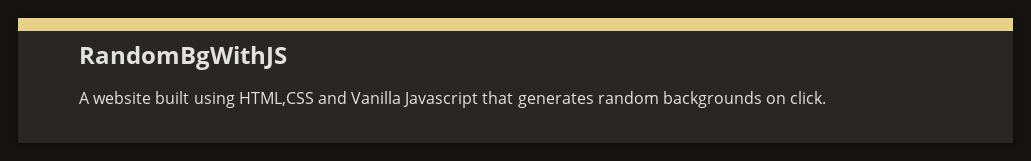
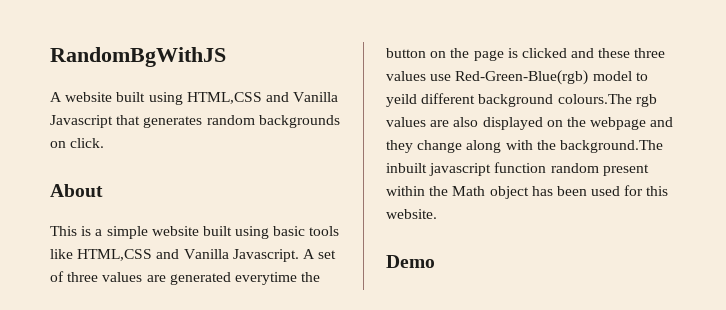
+ About
+ This is a simple website built using basic tools like HTML,CSS and Vanilla Javascript. A set of three values are generated everytime the button on the page is clicked and these three values use Red-Green-Blue(rgb) model to yeild different background colours.The rgb values are also displayed on the webpage and they change along with the background.The inbuilt javascript function random present within the Math object has been used for this website.
+ Demo

